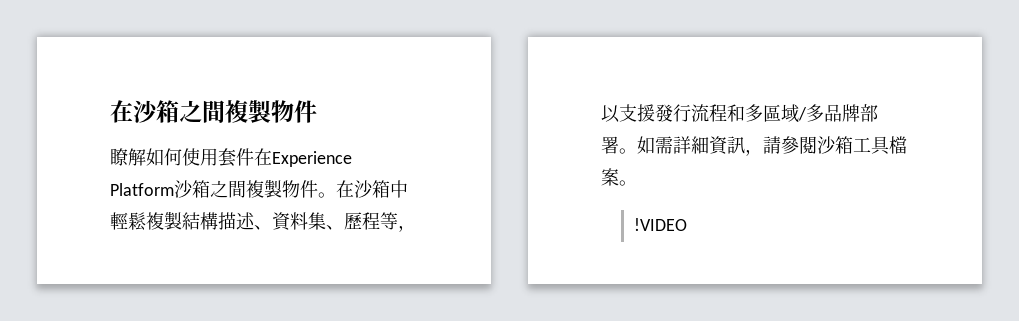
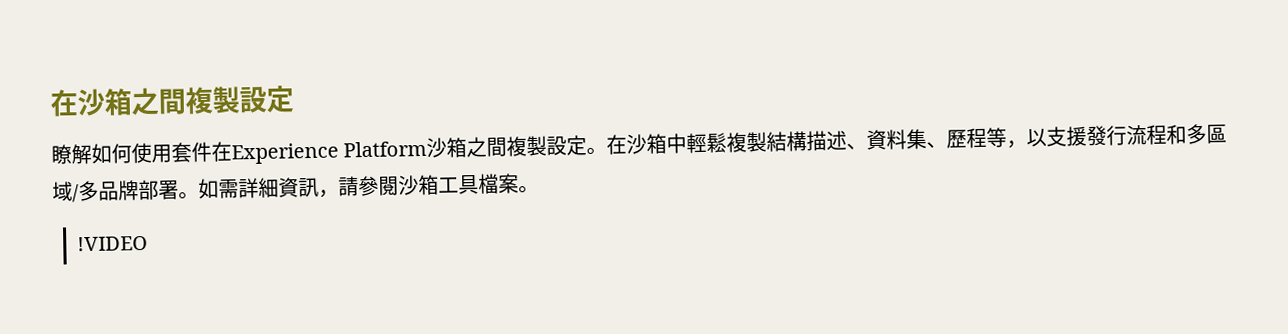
- 在沙箱之間複製物件
+ 在沙箱之間複製設定
- 瞭解如何使用套件在Experience Platform沙箱之間複製物件。
+ 瞭解如何使用套件在Experience Platform沙箱之間複製設定。

